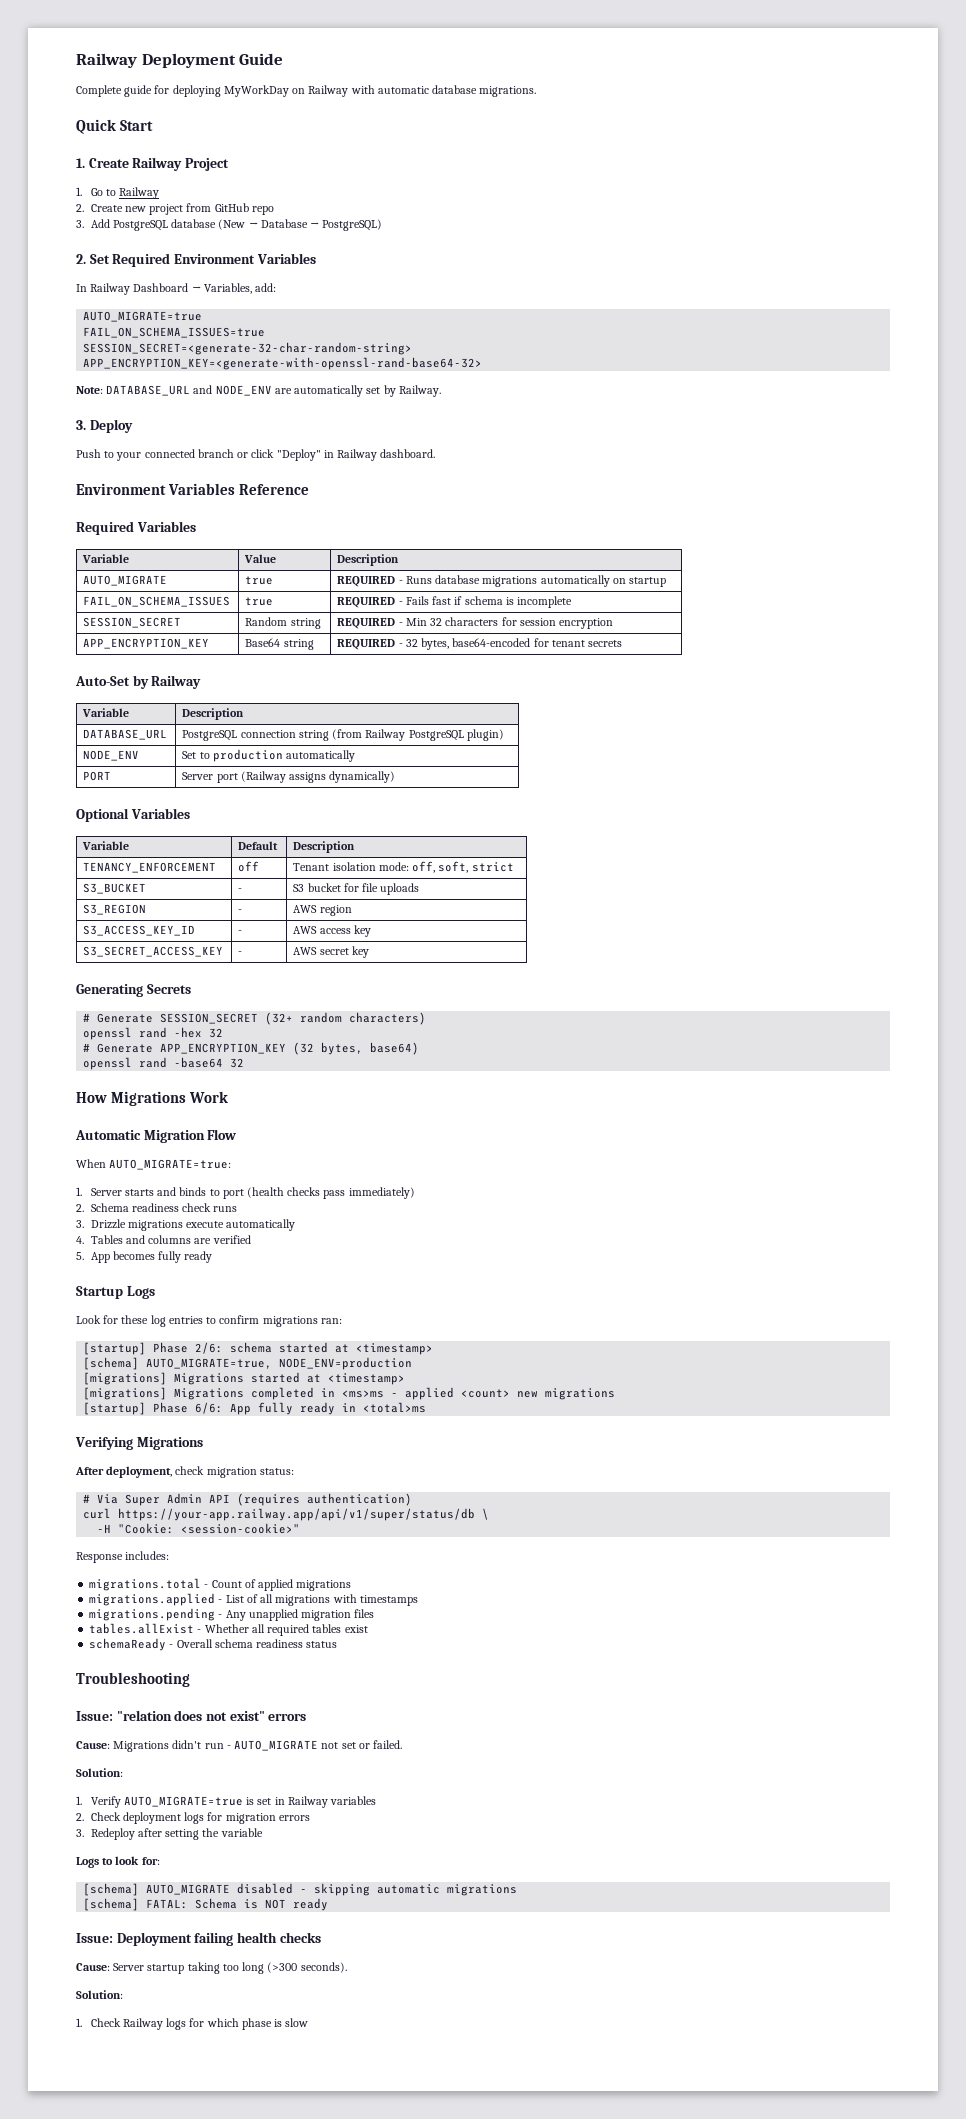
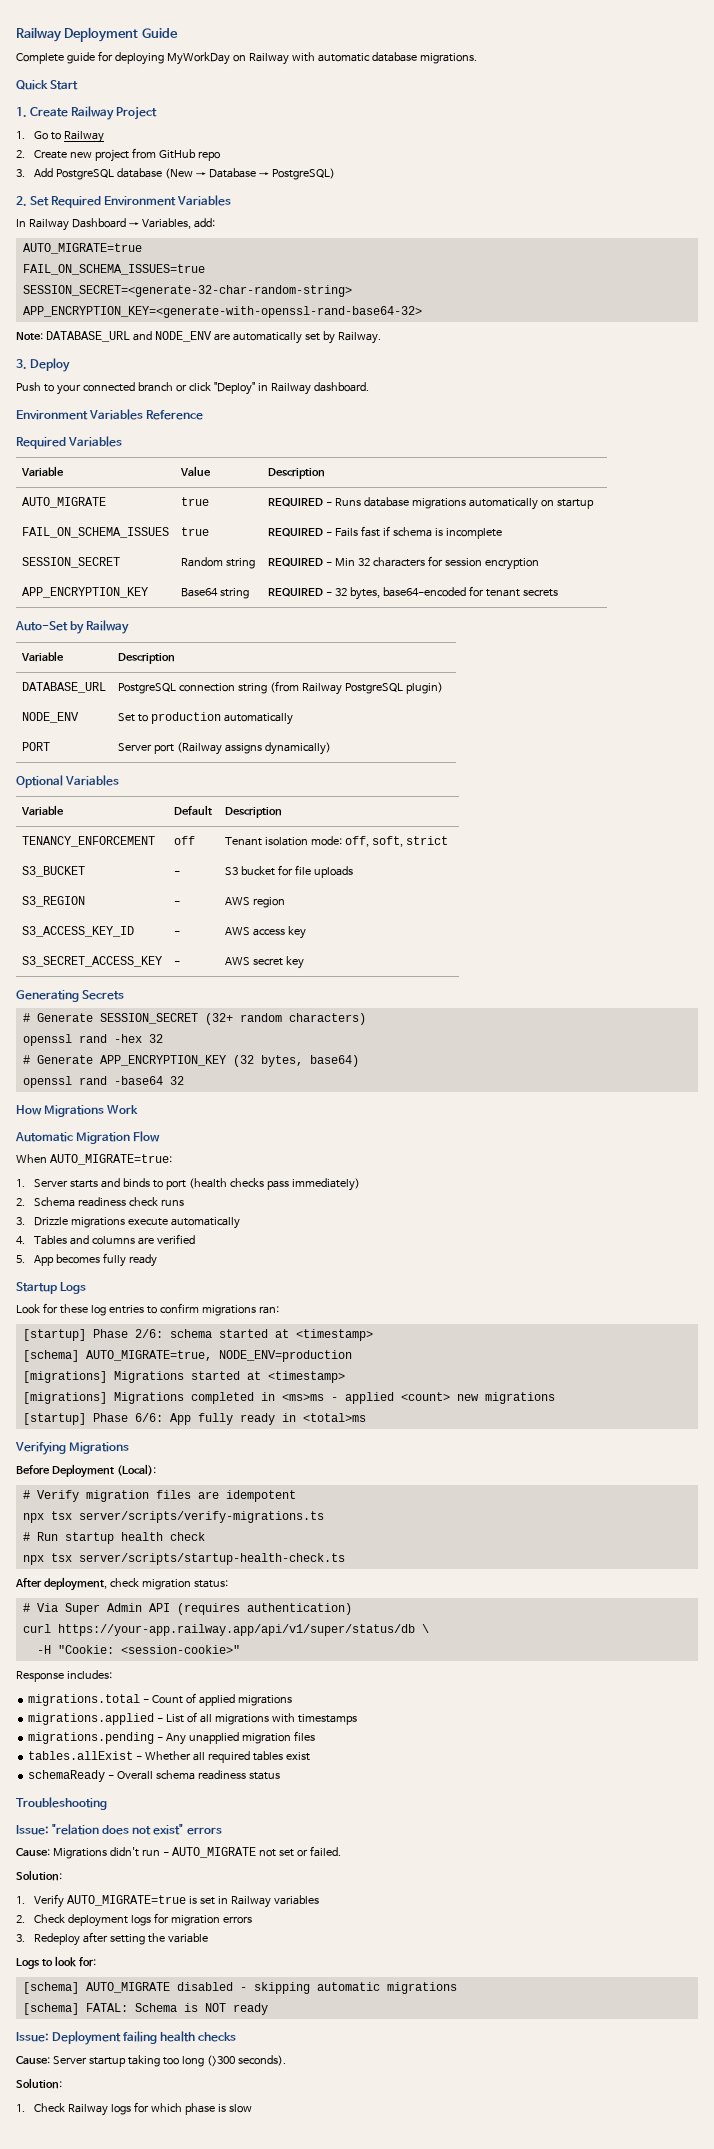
+ Before Deployment (Local):
+ # Verify migration files are idempotent
+ npx tsx server/scripts/verify-migrations.ts
+ # Run startup health check
+ npx tsx server/scripts/startup-health-check.ts

